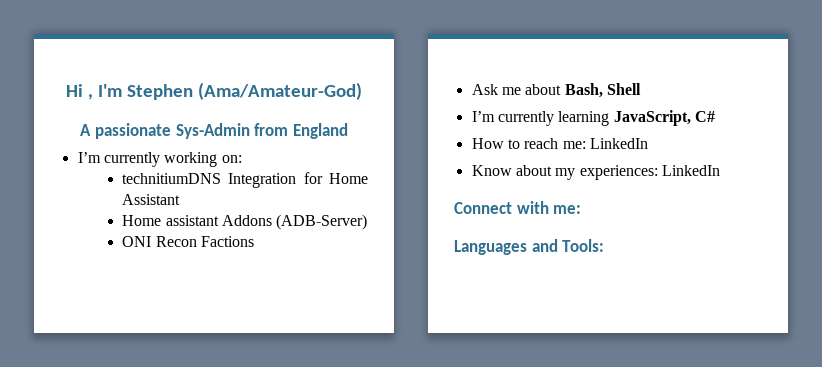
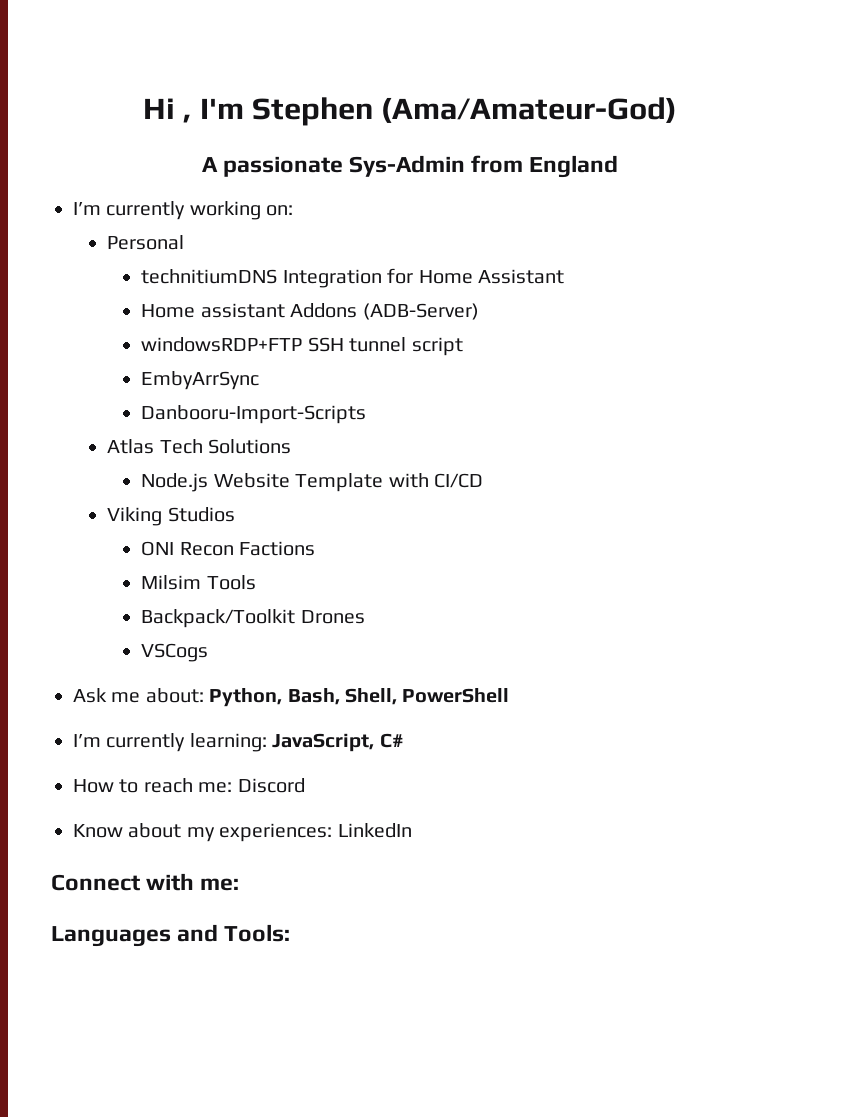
+ Personal
+ windowsRDP+FTP SSH tunnel script
+ EmbyArrSync
+ Danbooru-Import-Scripts
+ Atlas Tech Solutions
+ Node.js Website Template with CI/CD
+ Viking Studios
  ONI Recon Factions
- Ask me about Bash, Shell
- I’m currently learning JavaScript, C#
+ Milsim Tools
+ Backpack/Toolkit Drones
+ VSCogs
+ Ask me about: Python, Bash, Shell, PowerShell
+ I’m currently learning: JavaScript, C#
- How to reach me: LinkedIn
+ How to reach me: Discord

